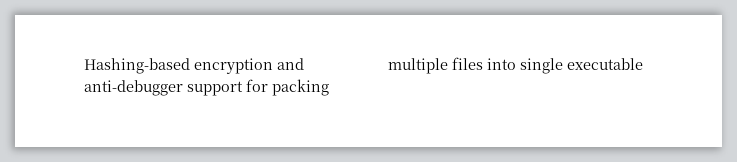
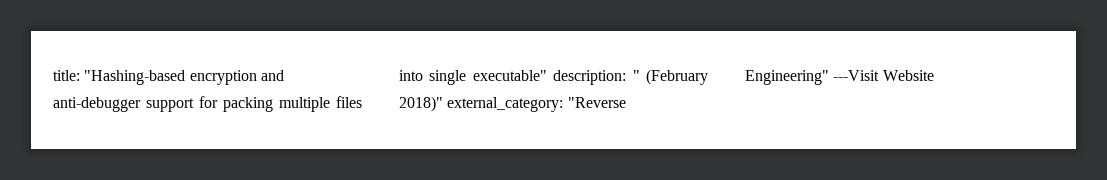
- Hashing-based encryption and anti-debugger support for packing multiple files into single executable
+ title: "Hashing-based encryption and anti-debugger support for packing multiple files into single executable" description: " (February 2018)" external_category: "Reverse Engineering" ---Visit Website

